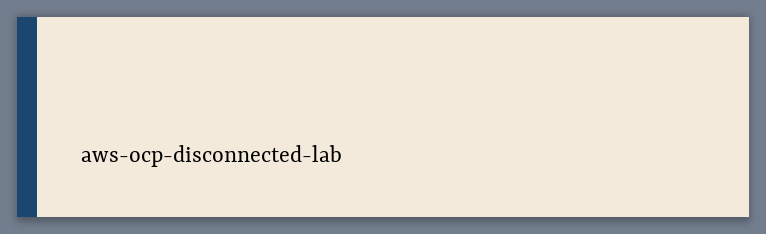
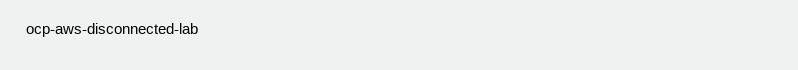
- aws-ocp-disconnected-lab
+ ocp-aws-disconnected-lab

